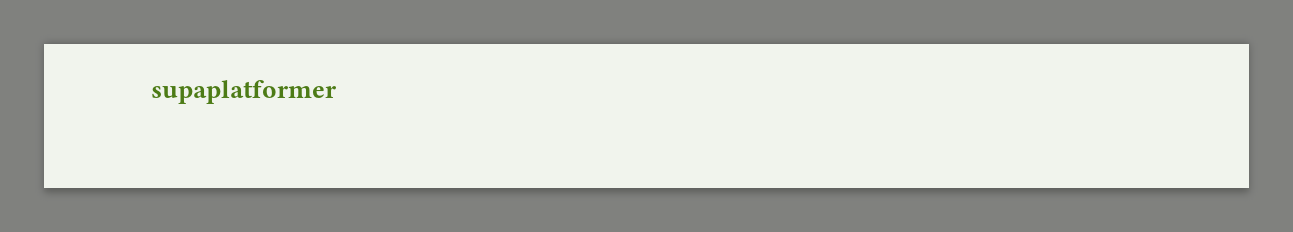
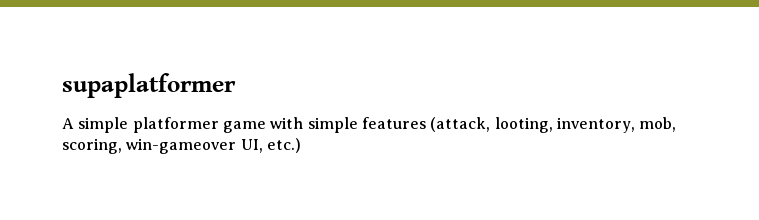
+ A simple platformer game with simple features (attack, looting, inventory, mob, scoring, win-gameover UI, etc.)

